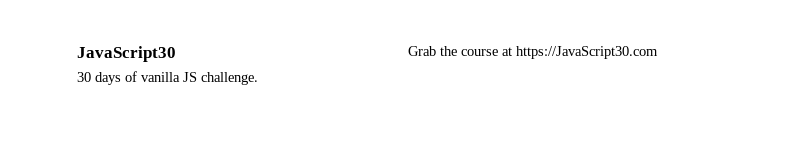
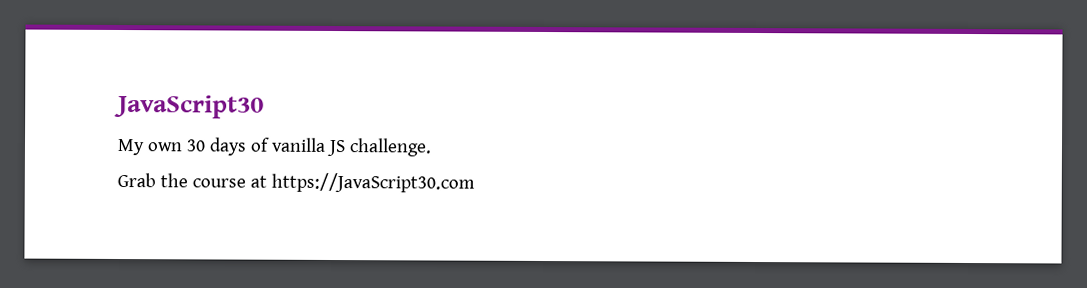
- 30 days of vanilla JS challenge.
+ My own 30 days of vanilla JS challenge.

